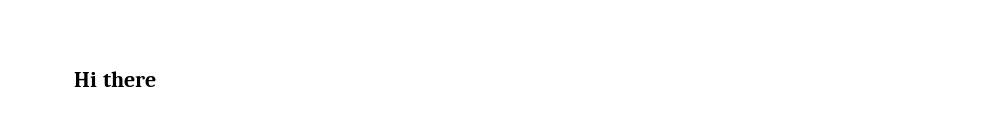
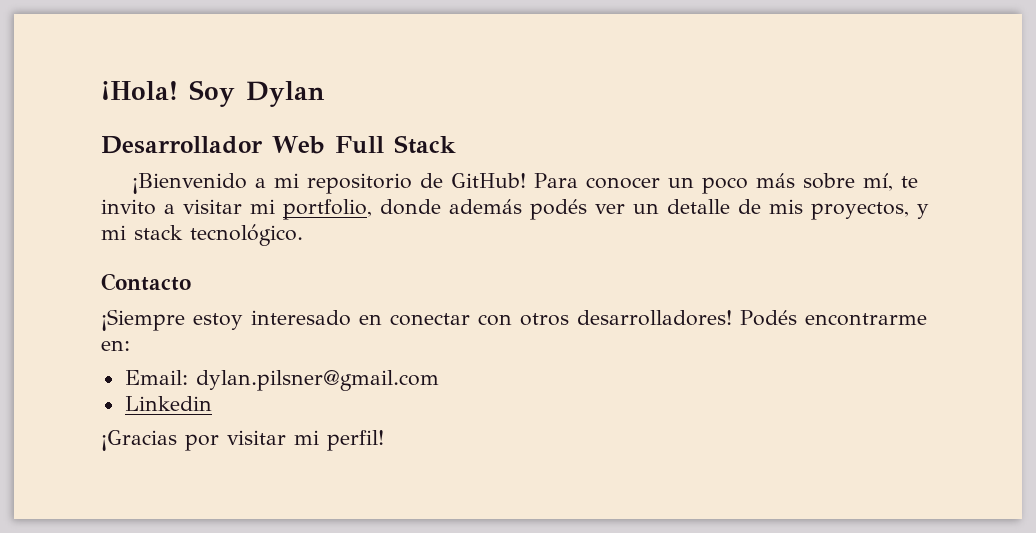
- Hi there
+ ¡Hola! Soy Dylan
+ Desarrollador Web Full Stack
+ ¡Bienvenido a mi repositorio de GitHub! Para conocer un poco más sobre mí, te invito a visitar mi portfolio, donde además podés ver un detalle de mis proyectos, y mi stack tecnológico.
+ Contacto
+ ¡Siempre estoy interesado en conectar con otros desarrolladores! Podés encontrarme en:
+ Email: dylan.pilsner@gmail.com
+ Linkedin
+ ¡Gracias por visitar mi perfil!

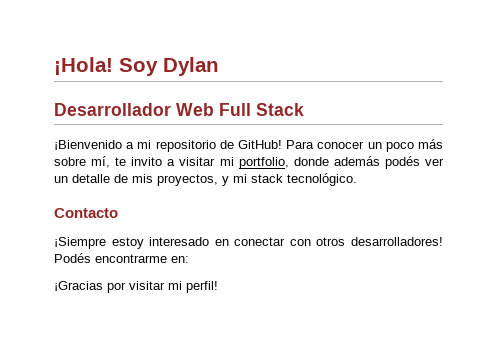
- Email: dylan.pilsner@gmail.com
- Linkedin

